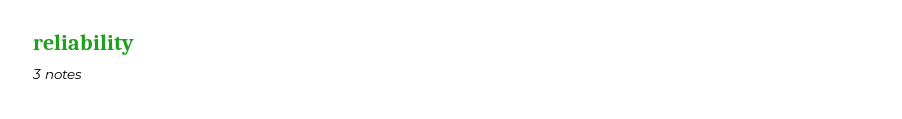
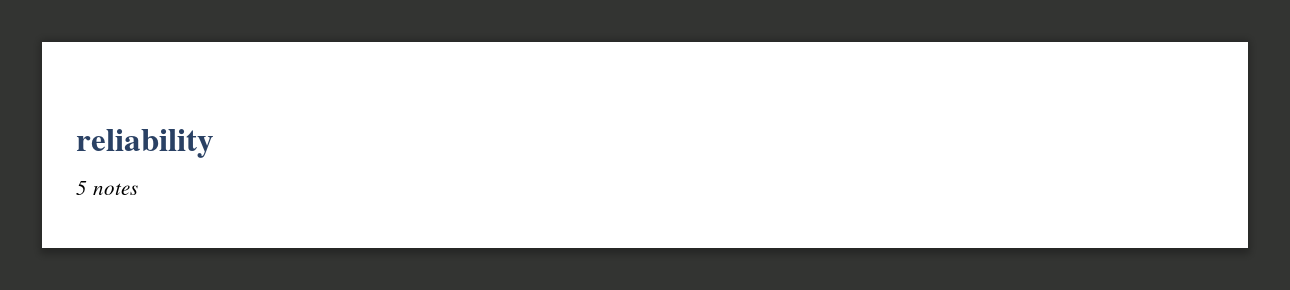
- 3 notes
+ 5 notes

